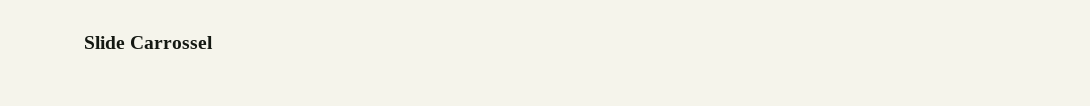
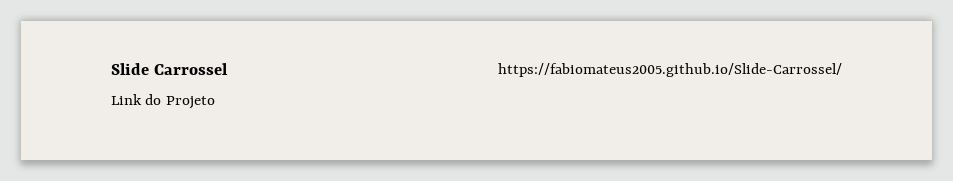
+ Link do Projeto https://fabiomateus2005.github.io/Slide-Carrossel/

